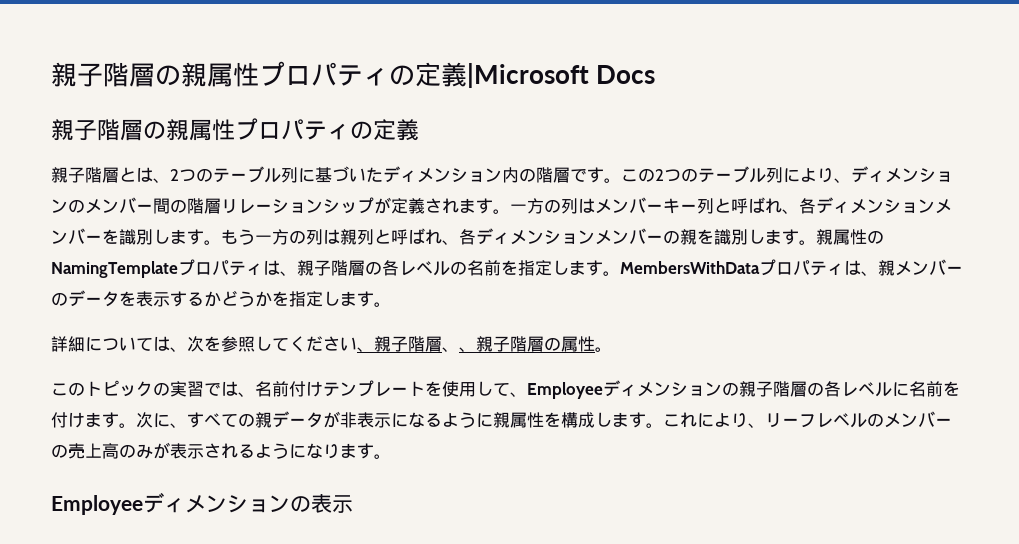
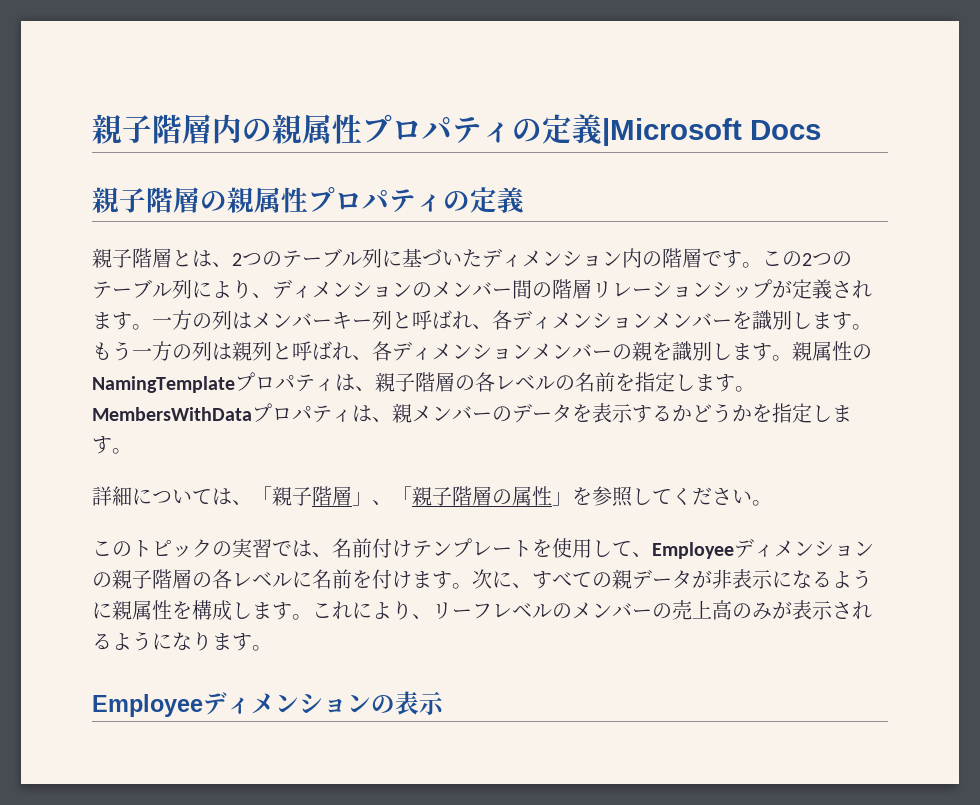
- 親子階層の親属性プロパティの定義|Microsoft Docs
+ 親子階層内の親属性プロパティの定義|Microsoft Docs
- 詳細については、次を参照してください、親子階層、、親子階層の属性。
+ 詳細については、「親子階層」、「親子階層の属性」を参照してください。

